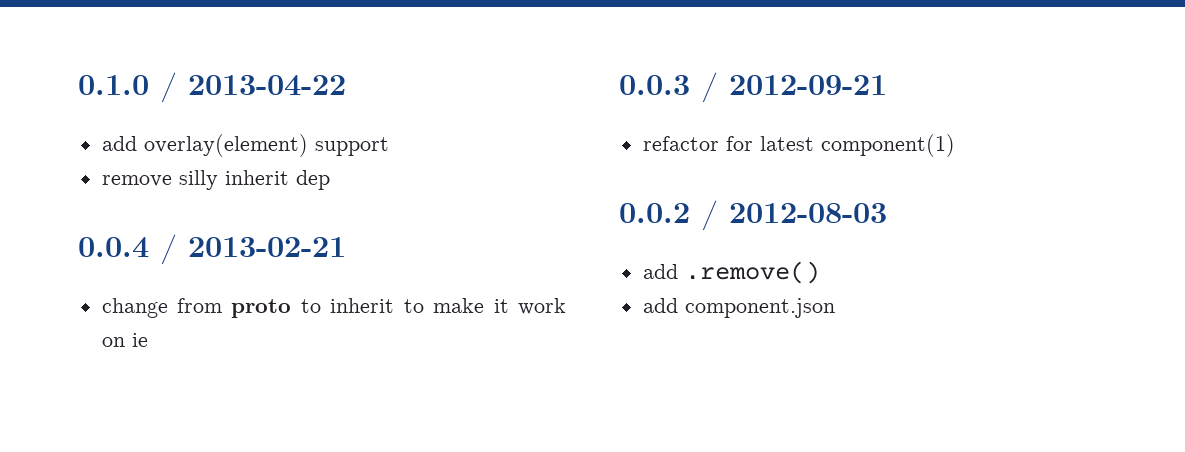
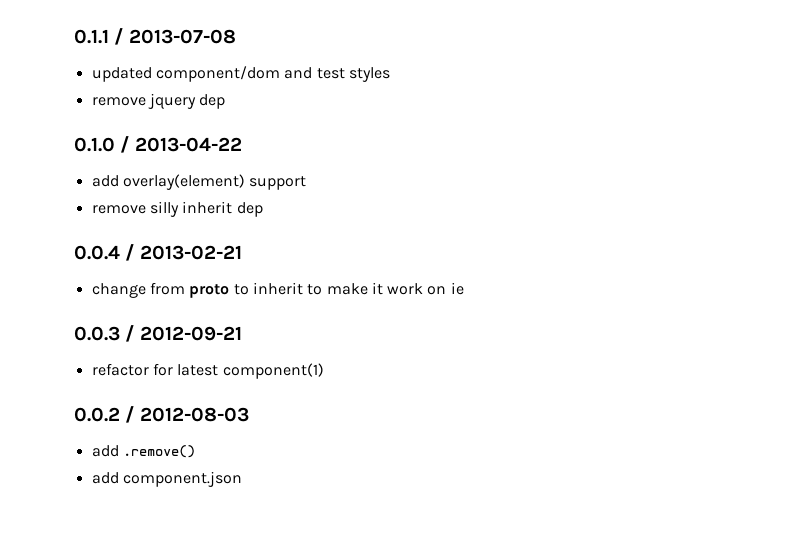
+ 0.1.1 / 2013-07-08
+ updated component/dom and test styles
+ remove jquery dep

